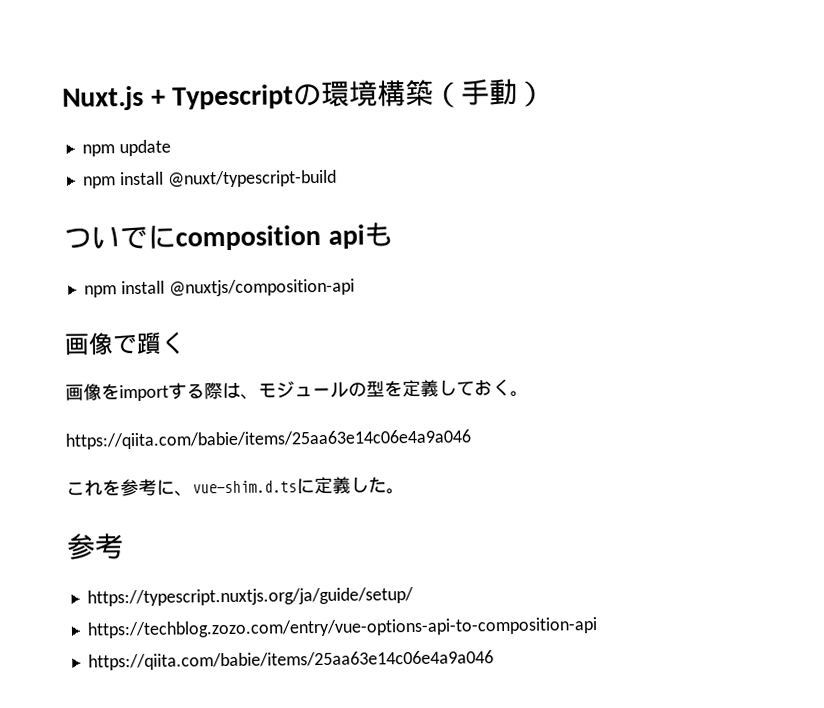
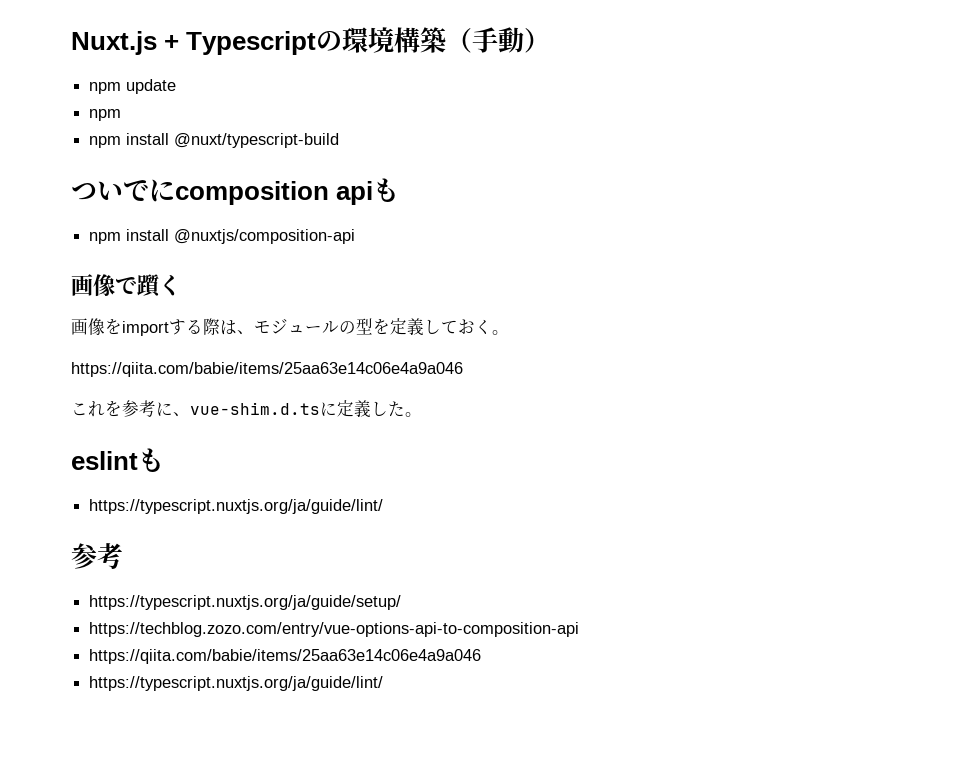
  npm update
+ npm
+ eslintも
+ https://typescript.nuxtjs.org/ja/guide/lint/
  https://techblog.zozo.com/entry/vue-options-api-to-composition-api
  https://qiita.com/babie/items/25aa63e14c06e4a9a046
+ https://typescript.nuxtjs.org/ja/guide/lint/

